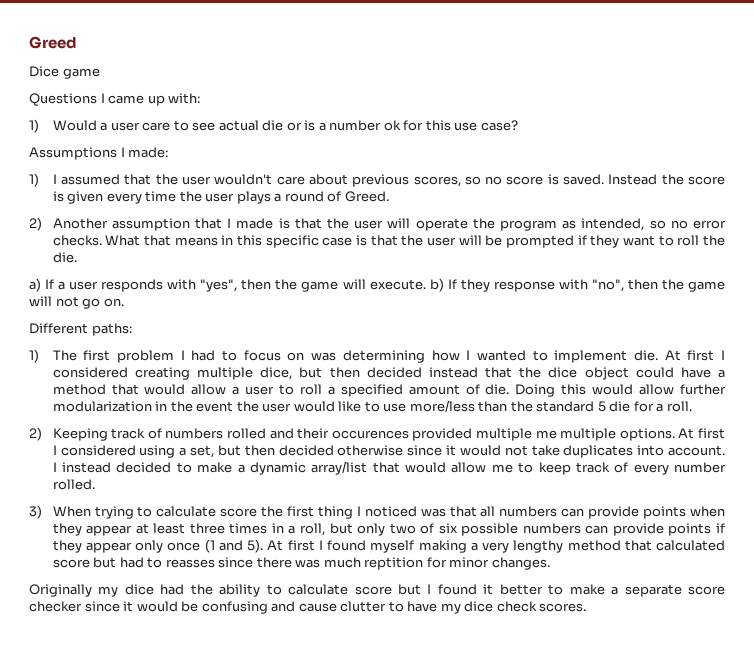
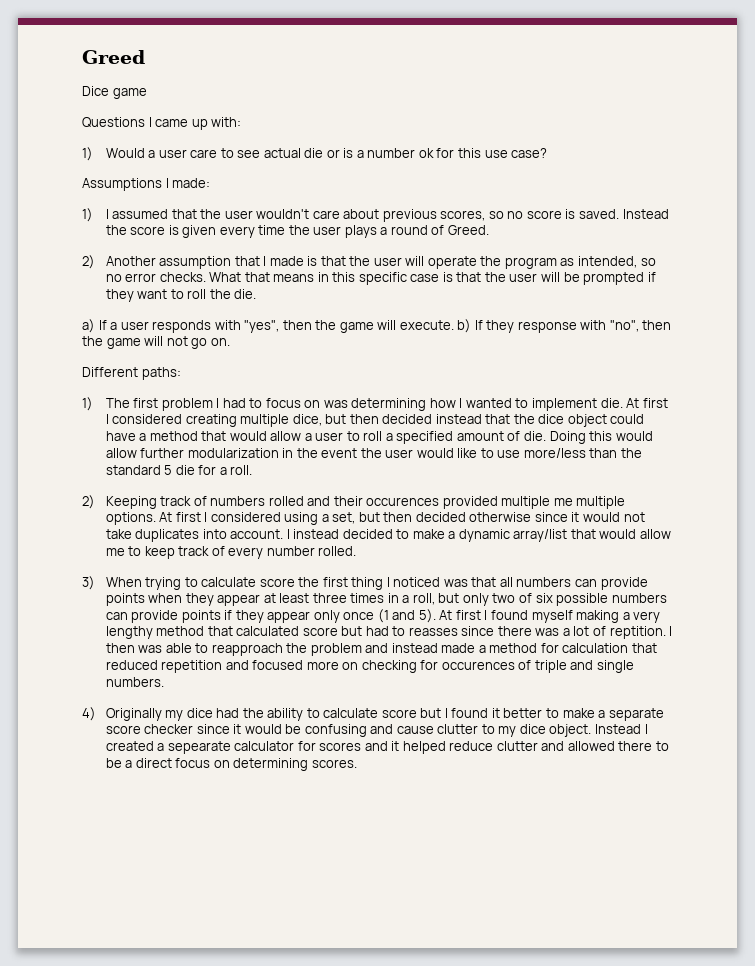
- At first I found myself making a very lengthy method that calculated score but had to reasses since there was much reptition for minor changes.
- Originally my dice had the ability to calculate score but I found it better to make a separate score checker since it would be confusing and cause clutter to have my dice check scores.
+ At first I found myself making a very lengthy method that calculated score but had to reasses since there was a lot of reptition. I then was able to reapproach the problem and instead made a method for calculation that reduced repetition and focused more on checking for occurences of triple and single numbers.
+ 4) Originally my dice had the ability to calculate score but I found it better to make a separate score checker since it would be confusing and cause clutter to my dice object. Instead I created a sepearate calculator for scores and it helped reduce clutter and allowed there to be a direct focus on determining scores.

